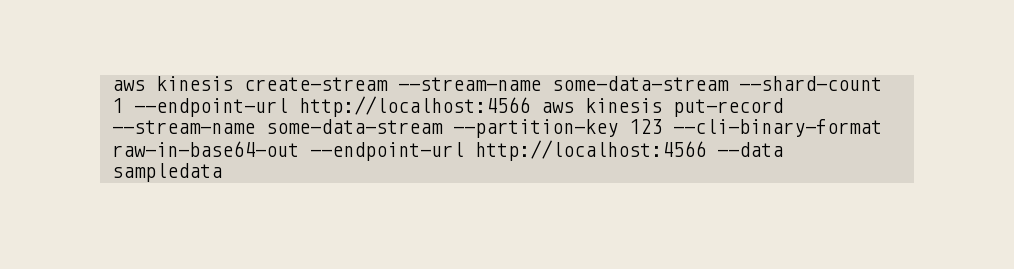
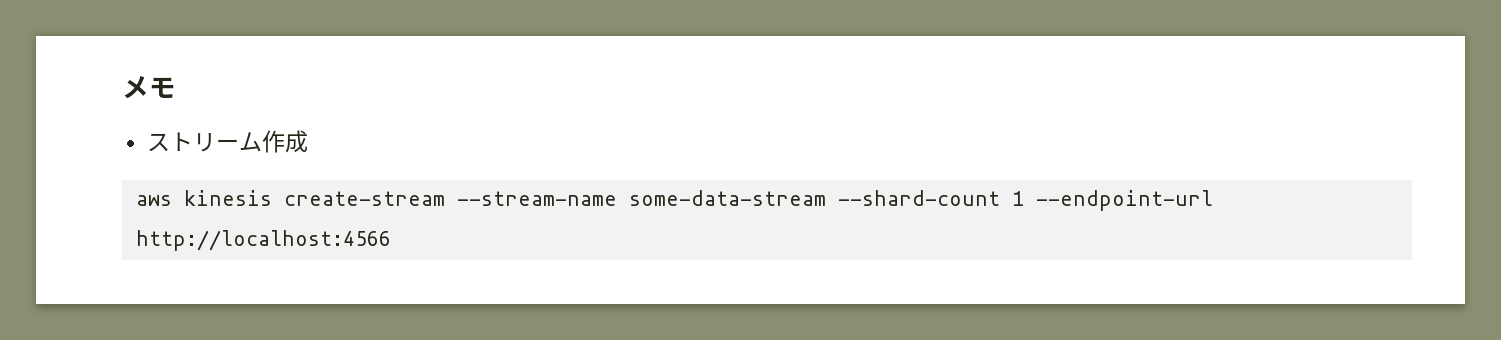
+ メモ
+ ストリーム作成
- aws kinesis create-stream --stream-name some-data-stream --shard-count 1 --endpoint-url http://localhost:4566 aws kinesis put-record --stream-name some-data-stream --partition-key 123 --cli-binary-format raw-in-base64-out --endpoint-url http://localhost:4566 --data sampledata
+ aws kinesis create-stream --stream-name some-data-stream --shard-count 1 --endpoint-url http://localhost:4566

